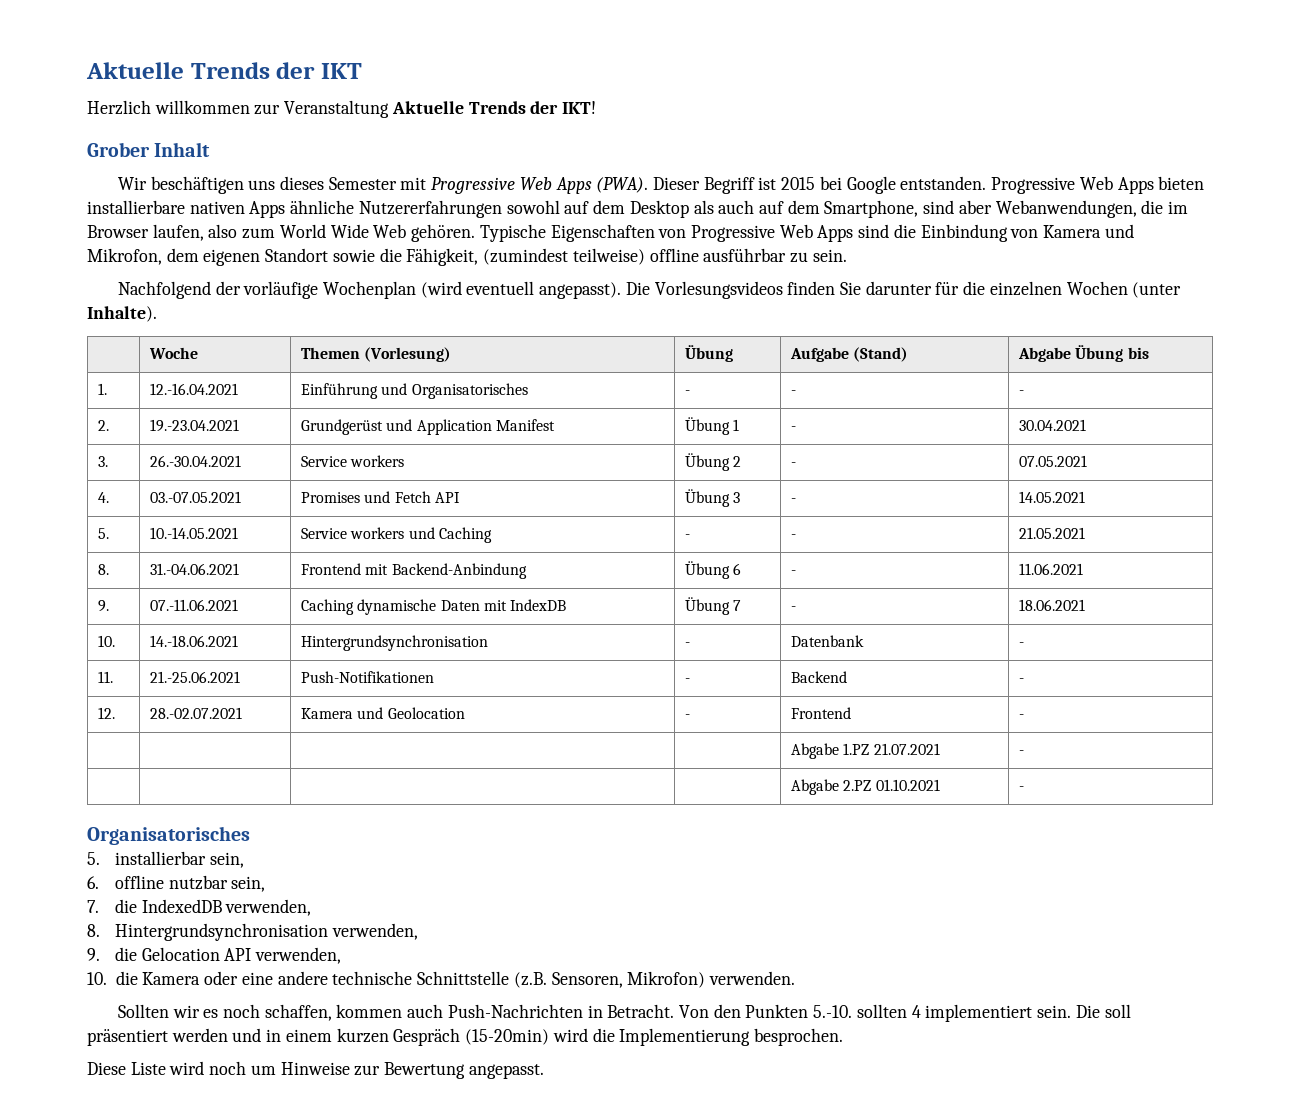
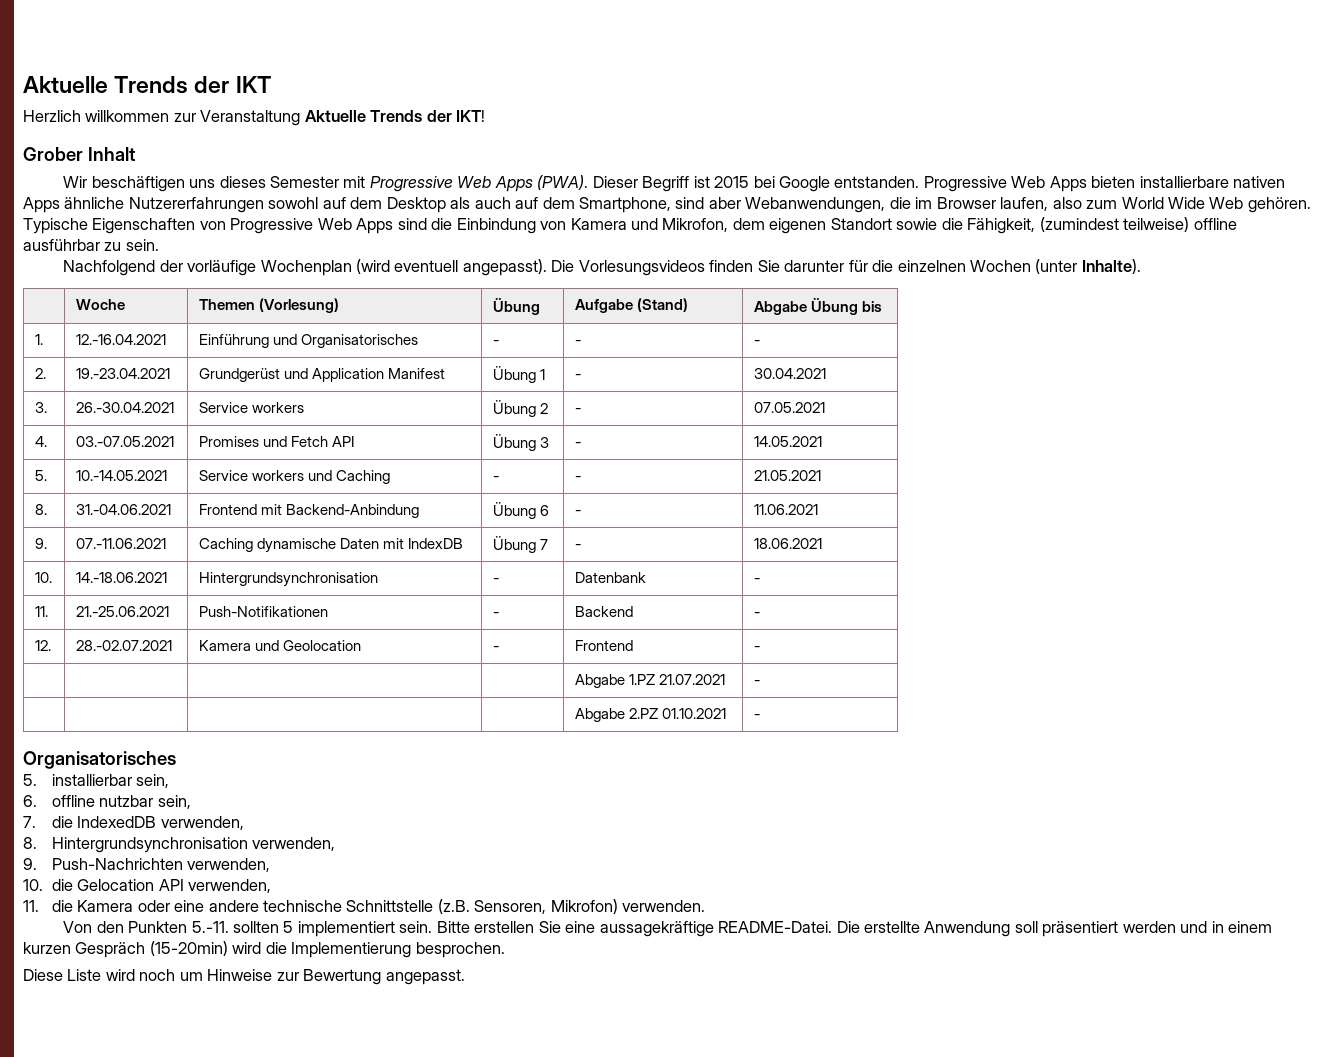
- 9. die Gelocation API verwenden,
+ 9. Push-Nachrichten verwenden,
+ 10. die Gelocation API verwenden,
- 10. die Kamera oder eine andere technische Schnittstelle (z.B. Sensoren, Mikrofon) verwenden.
+ 11. die Kamera oder eine andere technische Schnittstelle (z.B. Sensoren, Mikrofon) verwenden.
- Sollten wir es noch schaffen, kommen auch Push-Nachrichten in Betracht. Von den Punkten 5.-10. sollten 4 implementiert sein. Die soll präsentiert werden und in einem kurzen Gespräch (15-20min) wird die Implementierung besprochen.
+ Von den Punkten 5.-11. sollten 5 implementiert sein. Bitte erstellen Sie eine aussagekräftige README-Datei. Die erstellte Anwendung soll präsentiert werden und in einem kurzen Gespräch (15-20min) wird die Implementierung besprochen.

